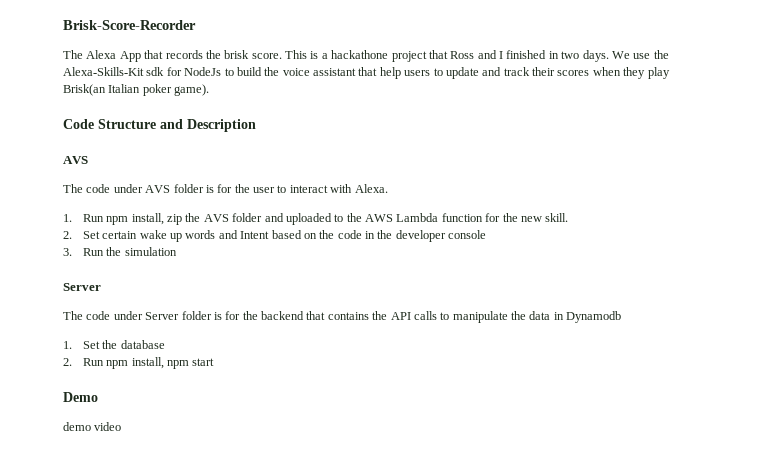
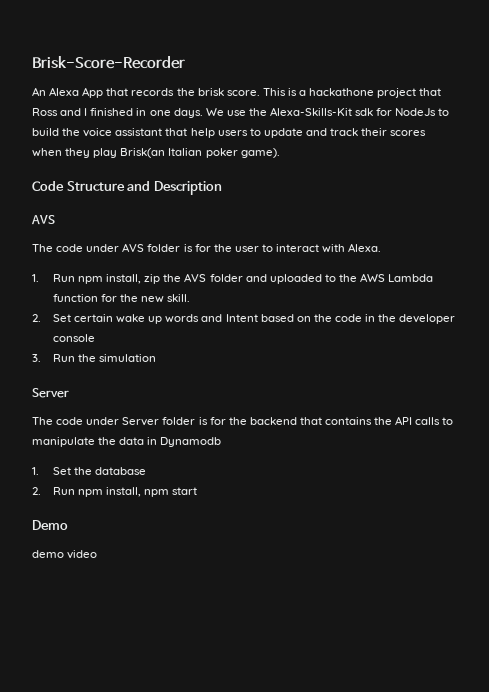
- The Alexa App that records the brisk score.
+ An Alexa App that records the brisk score.
- This is a hackathone project that Ross and I finished in two days.
+ This is a hackathone project that Ross and I finished in one days.

